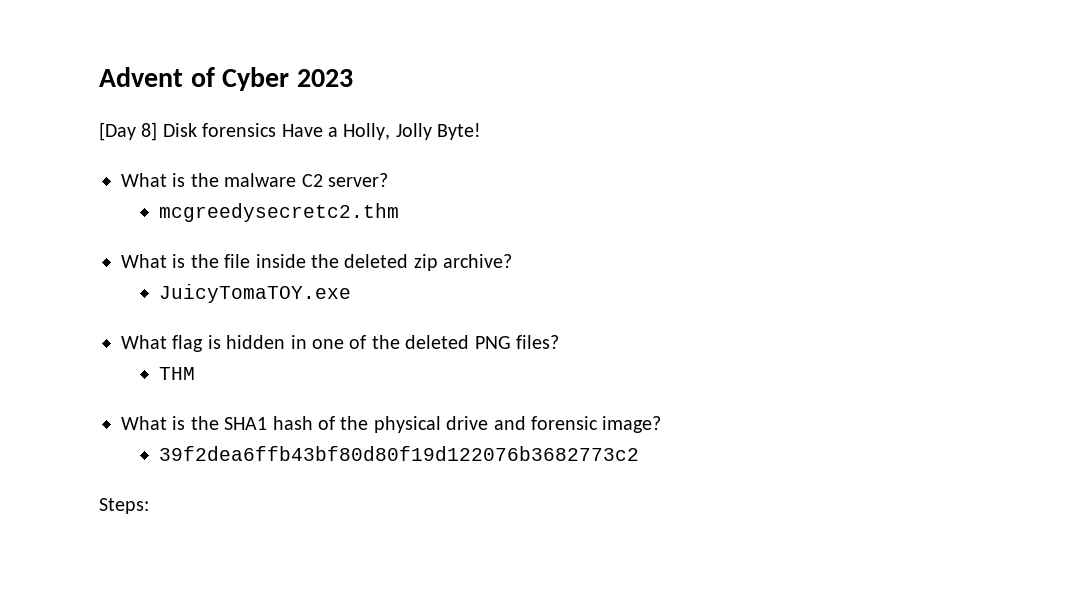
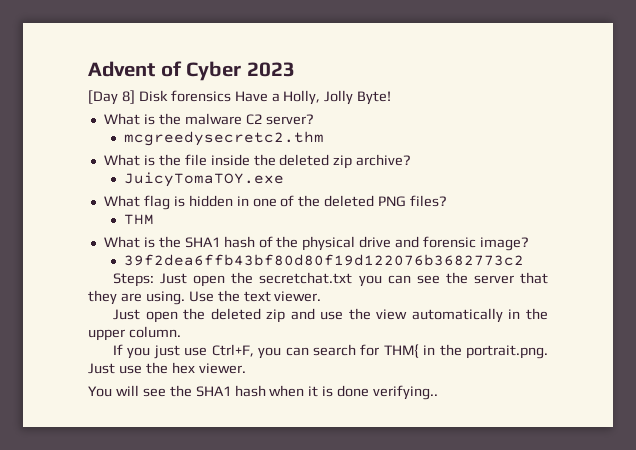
- Steps:
+ Steps: Just open the secretchat.txt you can see the server that they are using. Use the text viewer.
+ Just open the deleted zip and use the view automatically in the upper column.
+ If you just use Ctrl+F, you can search for THM{ in the portrait.png. Just use the hex viewer.
+ You will see the SHA1 hash when it is done verifying..

